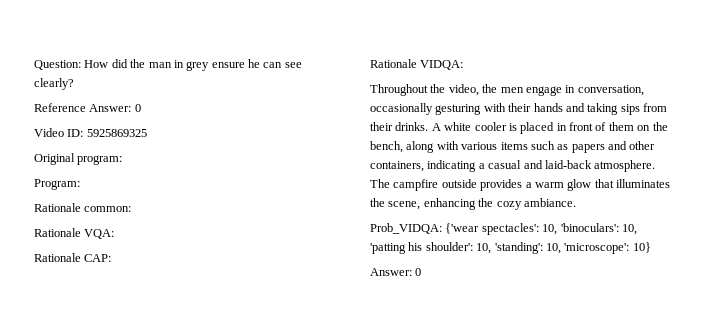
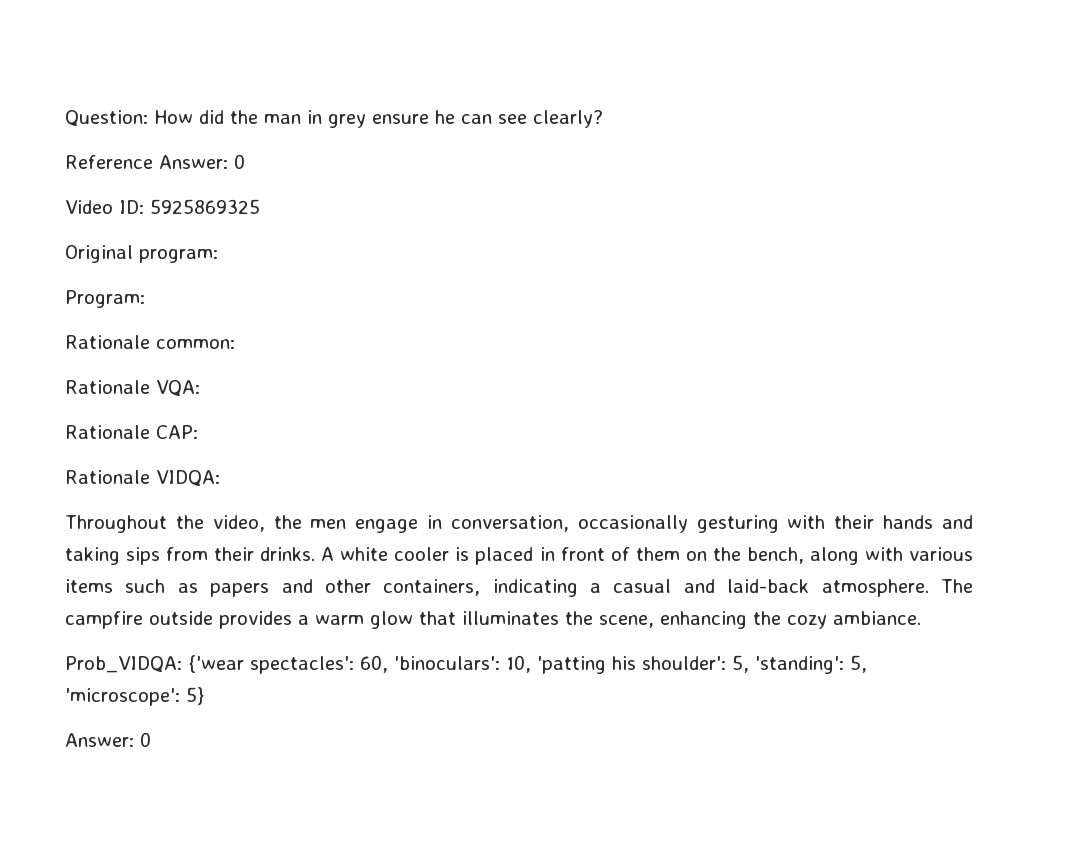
- Prob_VIDQA: {'wear spectacles': 10, 'binoculars': 10, 'patting his shoulder': 10, 'standing': 10, 'microscope': 10}
+ Prob_VIDQA: {'wear spectacles': 60, 'binoculars': 10, 'patting his shoulder': 5, 'standing': 5, 'microscope': 5}

